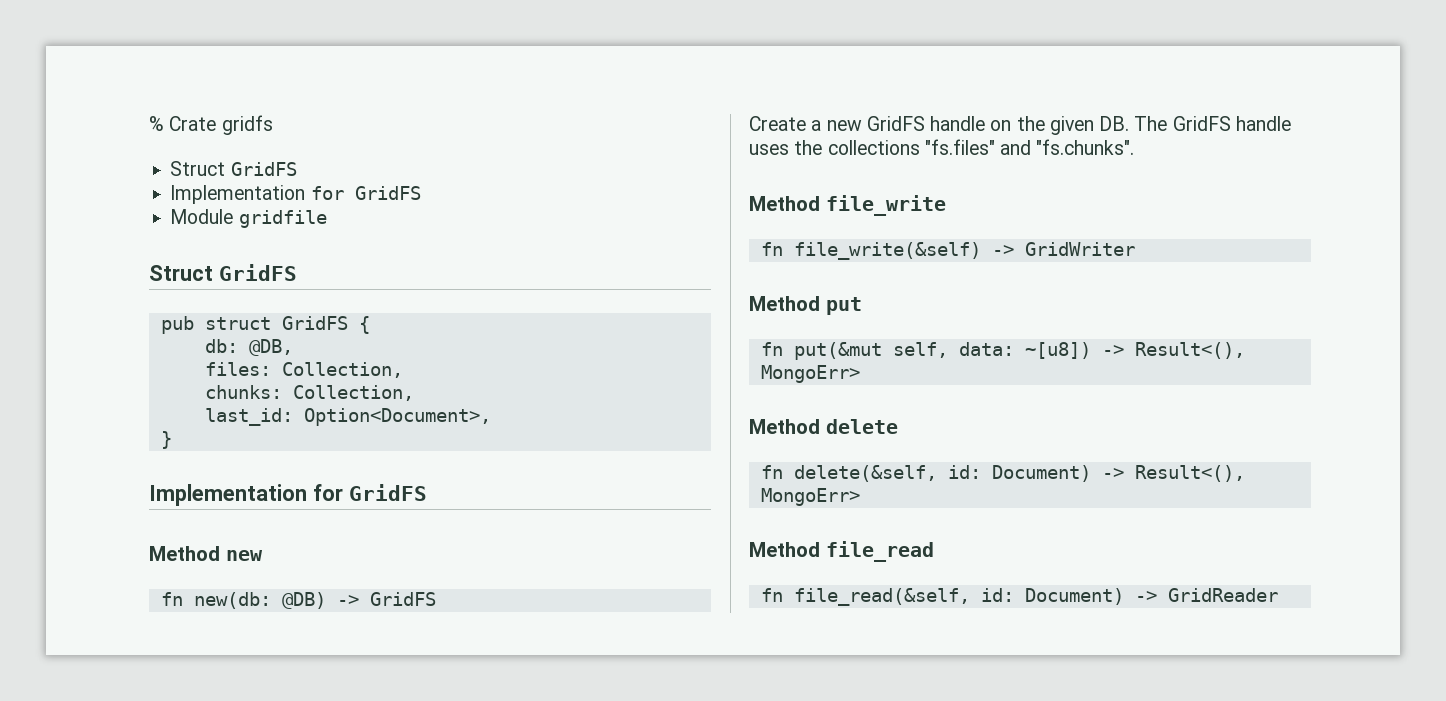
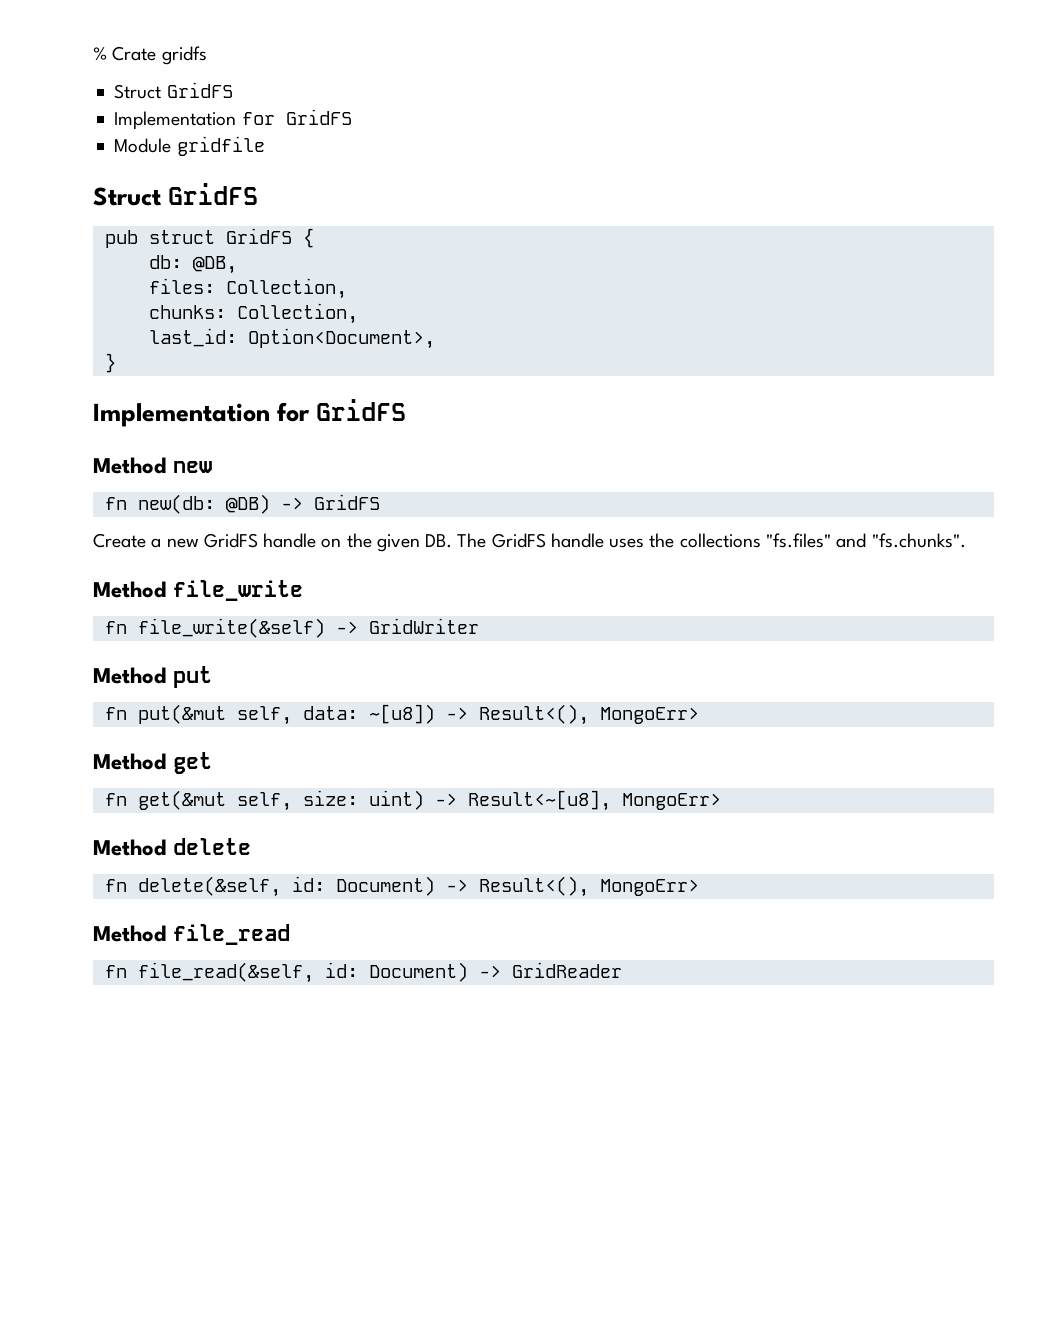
+ Method get
+ fn get(&mut self, size: uint) -> Result<~[u8], MongoErr>

